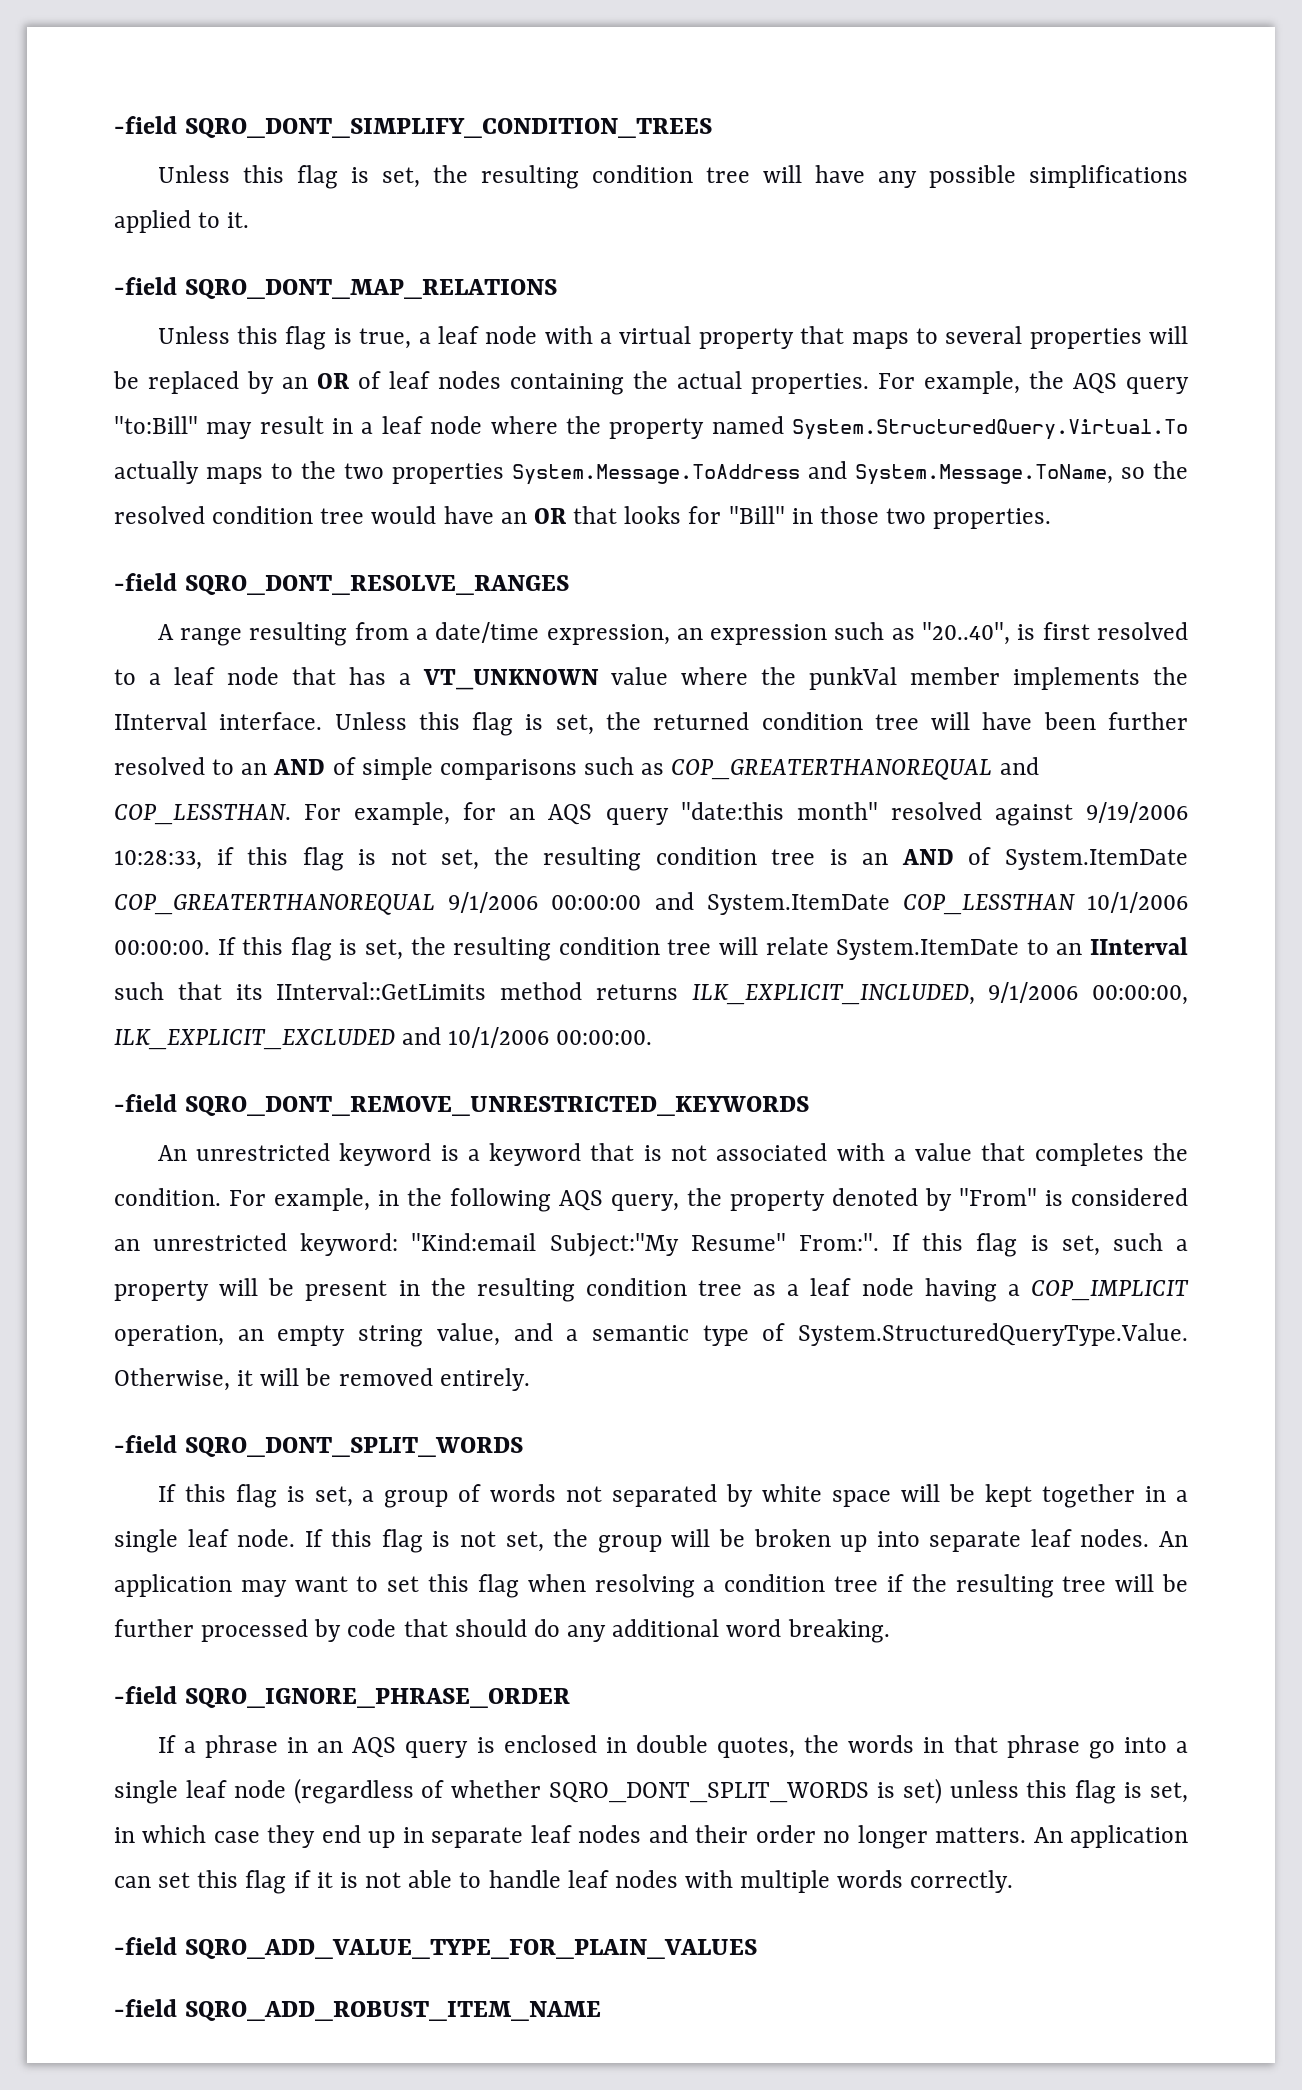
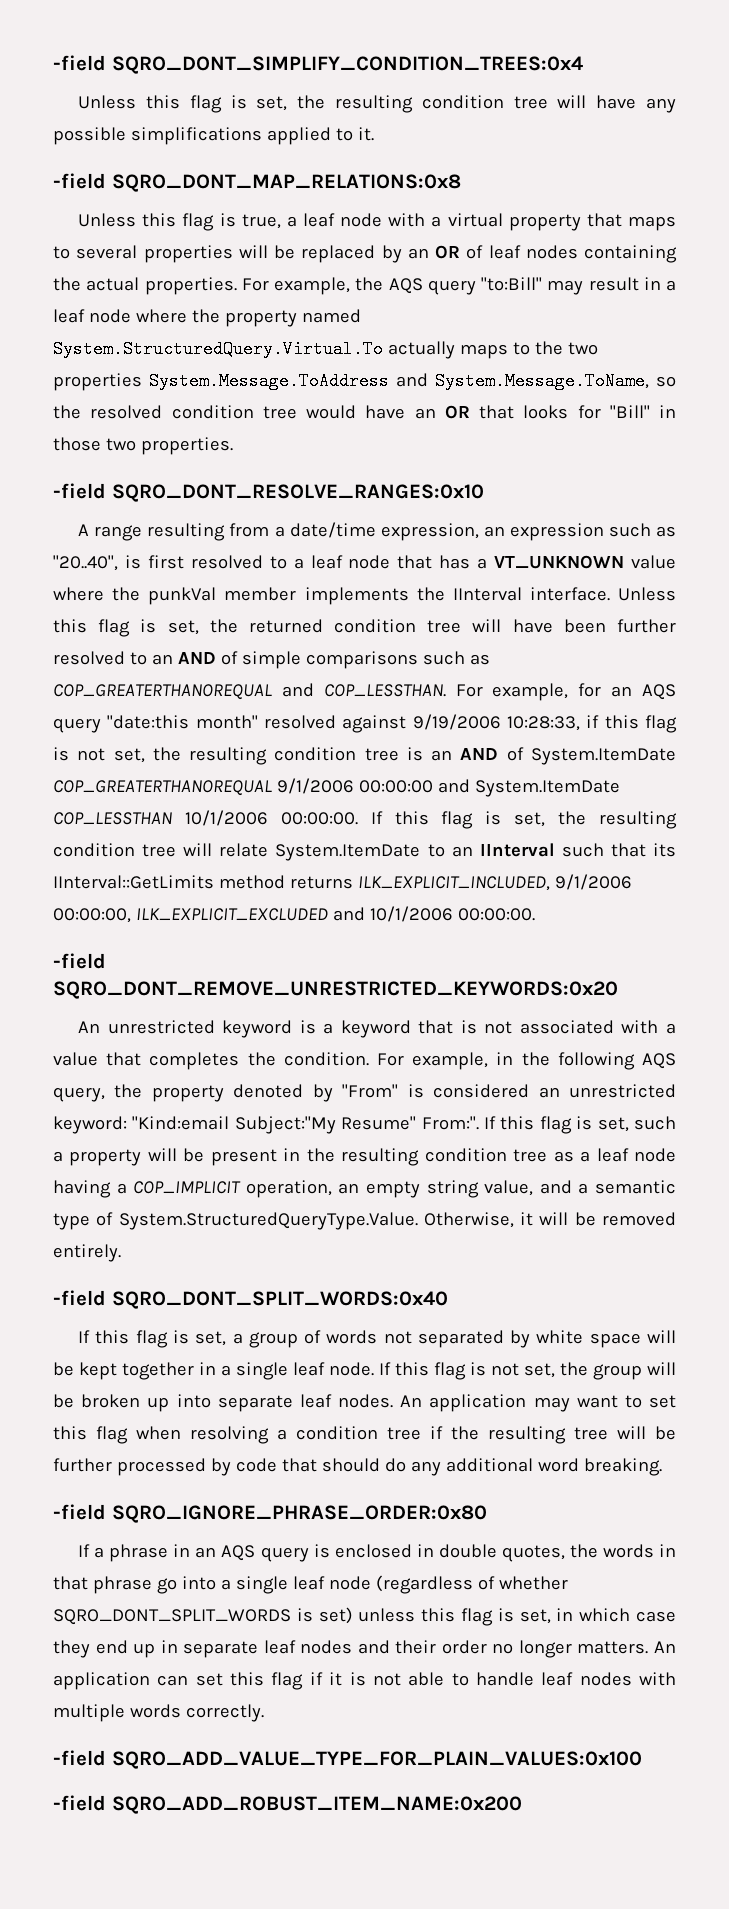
- -field SQRO_DONT_SIMPLIFY_CONDITION_TREES
+ -field SQRO_DONT_SIMPLIFY_CONDITION_TREES:0x4
- -field SQRO_DONT_MAP_RELATIONS
+ -field SQRO_DONT_MAP_RELATIONS:0x8
- -field SQRO_DONT_RESOLVE_RANGES
+ -field SQRO_DONT_RESOLVE_RANGES:0x10
- -field SQRO_DONT_REMOVE_UNRESTRICTED_KEYWORDS
+ -field SQRO_DONT_REMOVE_UNRESTRICTED_KEYWORDS:0x20
- -field SQRO_DONT_SPLIT_WORDS
+ -field SQRO_DONT_SPLIT_WORDS:0x40
- -field SQRO_IGNORE_PHRASE_ORDER
+ -field SQRO_IGNORE_PHRASE_ORDER:0x80
- -field SQRO_ADD_VALUE_TYPE_FOR_PLAIN_VALUES
- -field SQRO_ADD_ROBUST_ITEM_NAME
+ -field SQRO_ADD_VALUE_TYPE_FOR_PLAIN_VALUES:0x100
+ -field SQRO_ADD_ROBUST_ITEM_NAME:0x200

